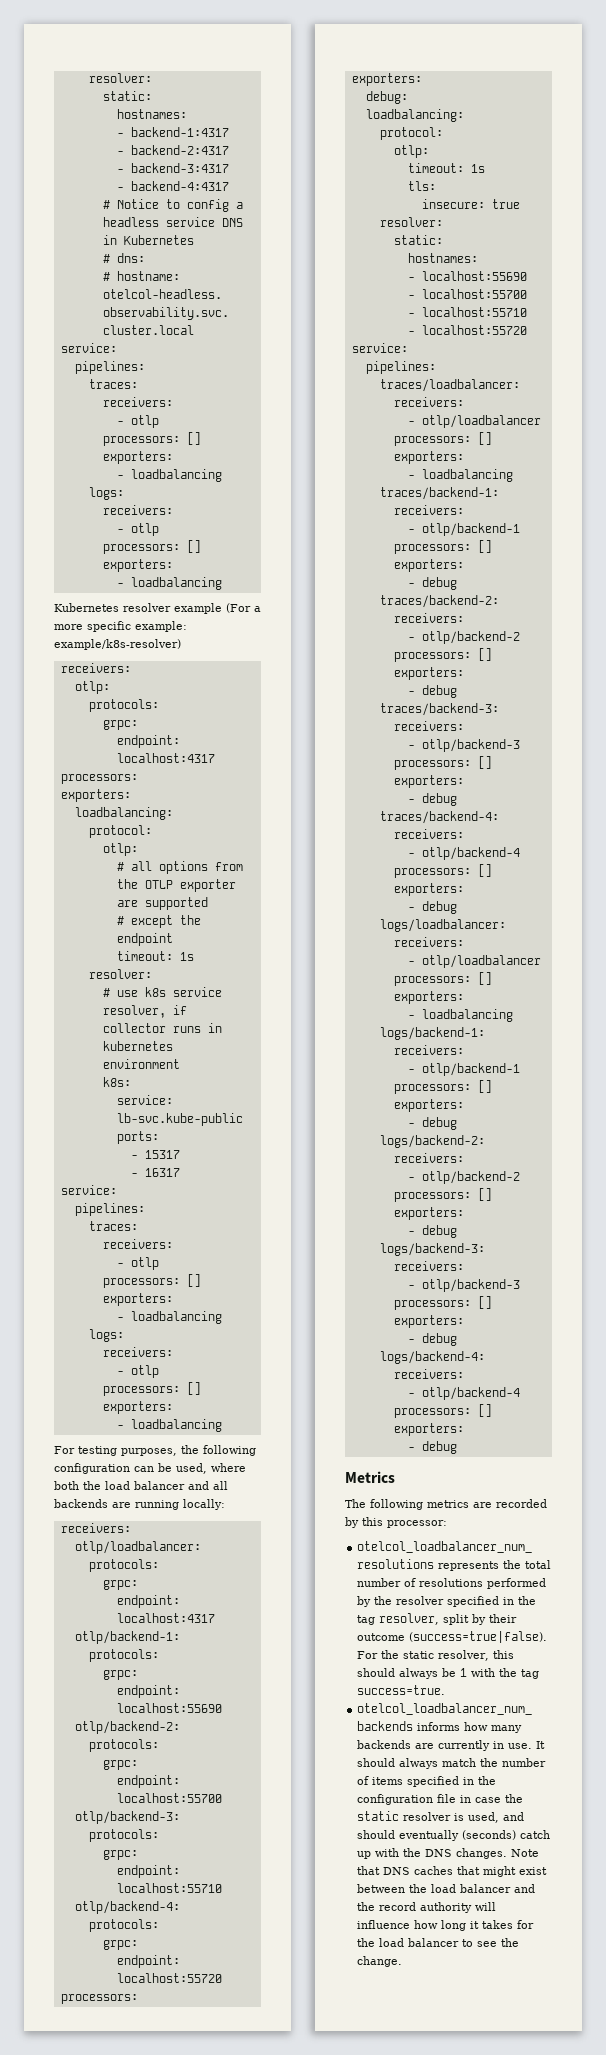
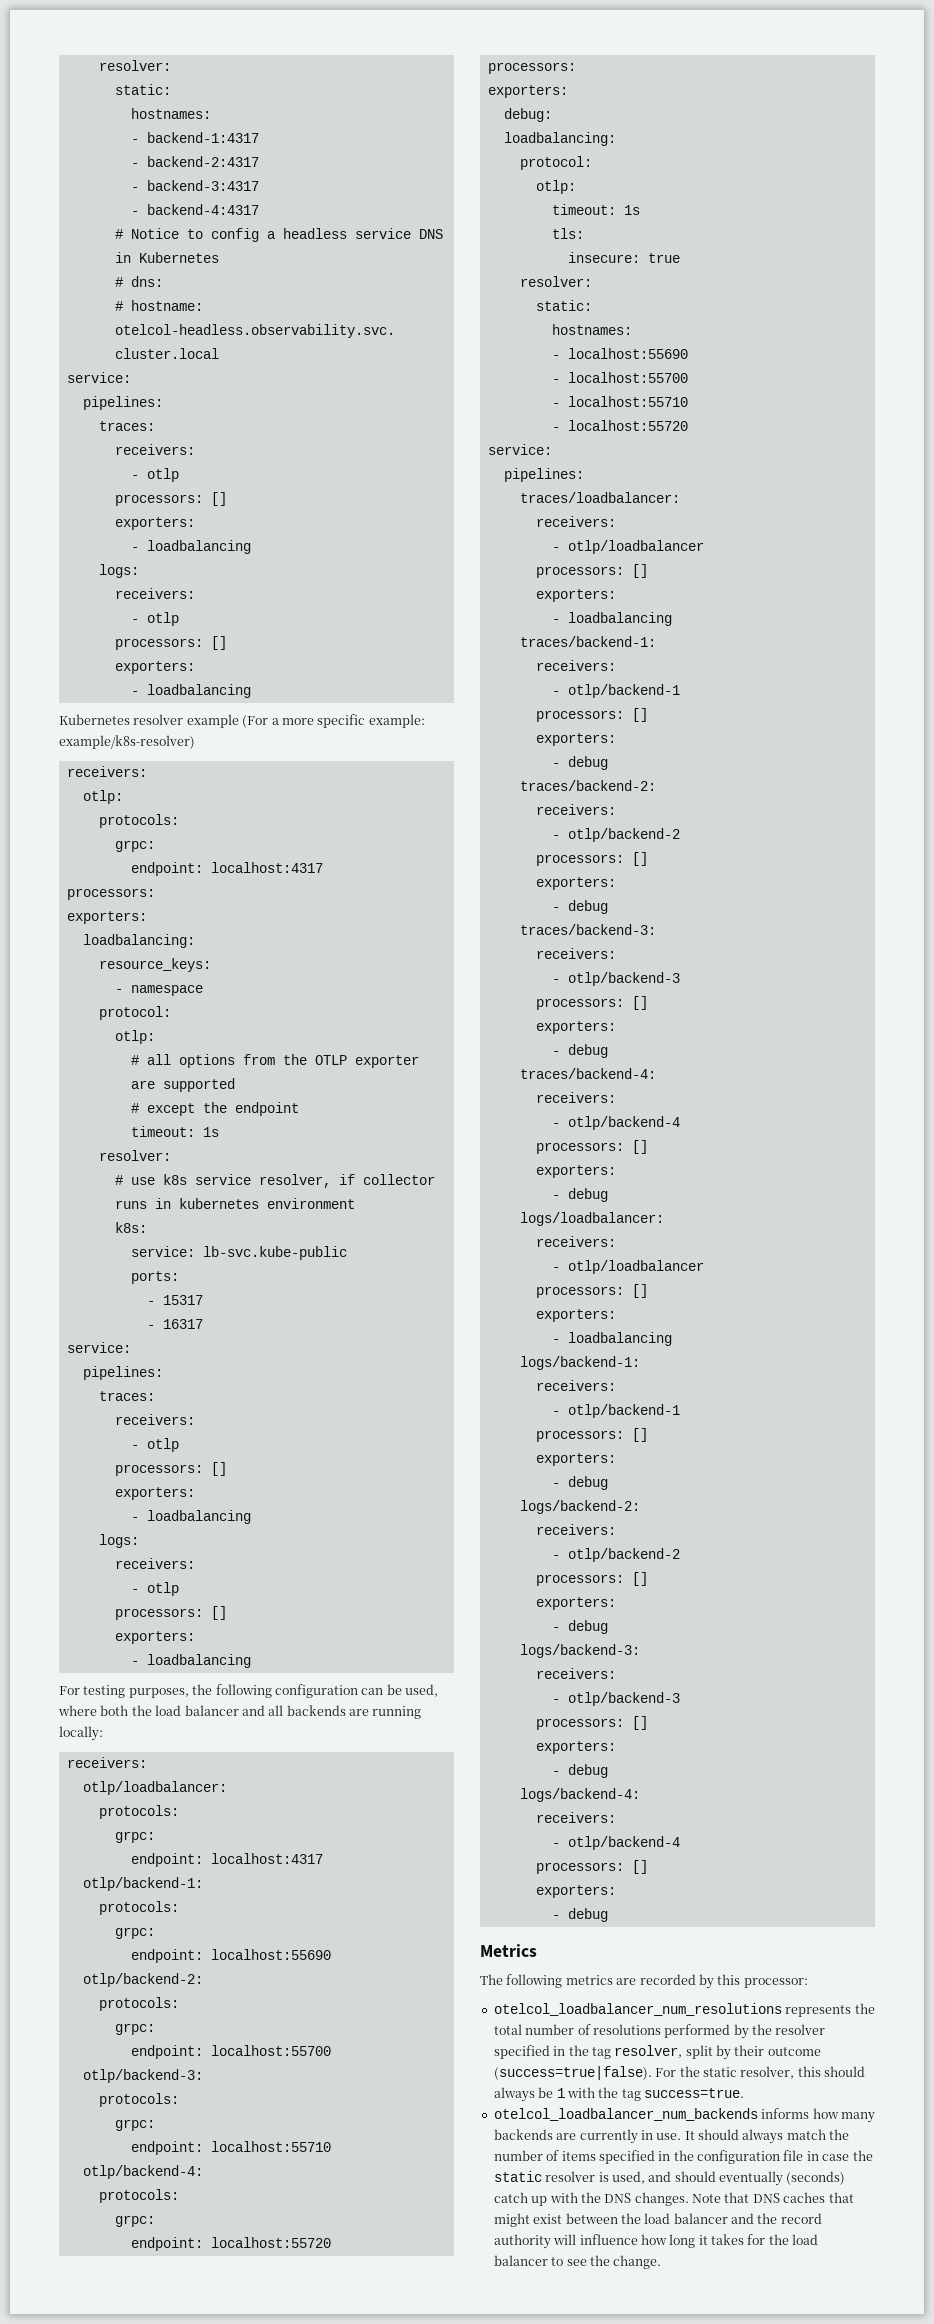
+ resource_keys:
+ - namespace

